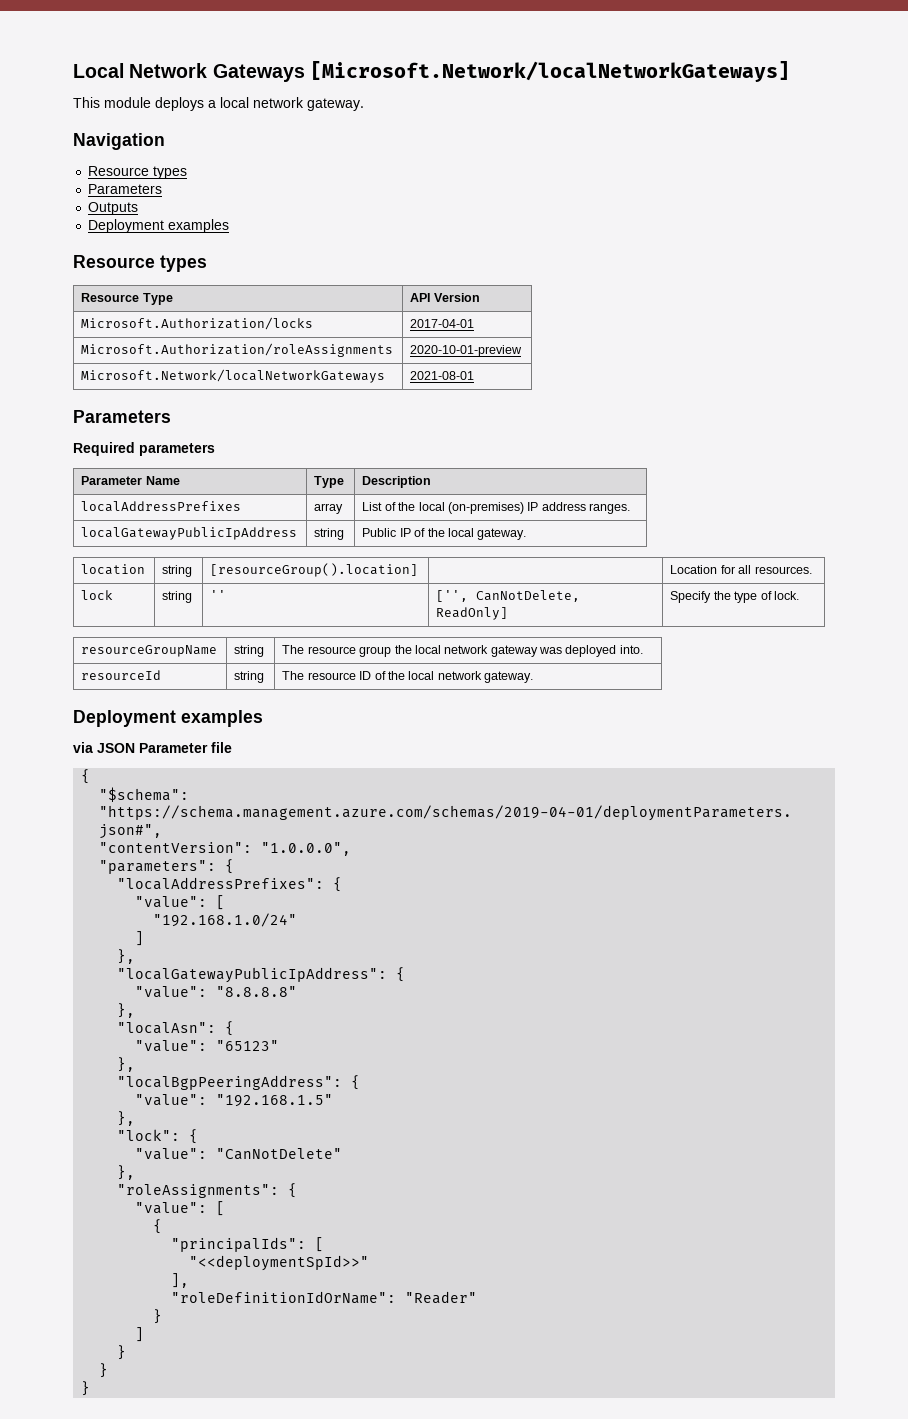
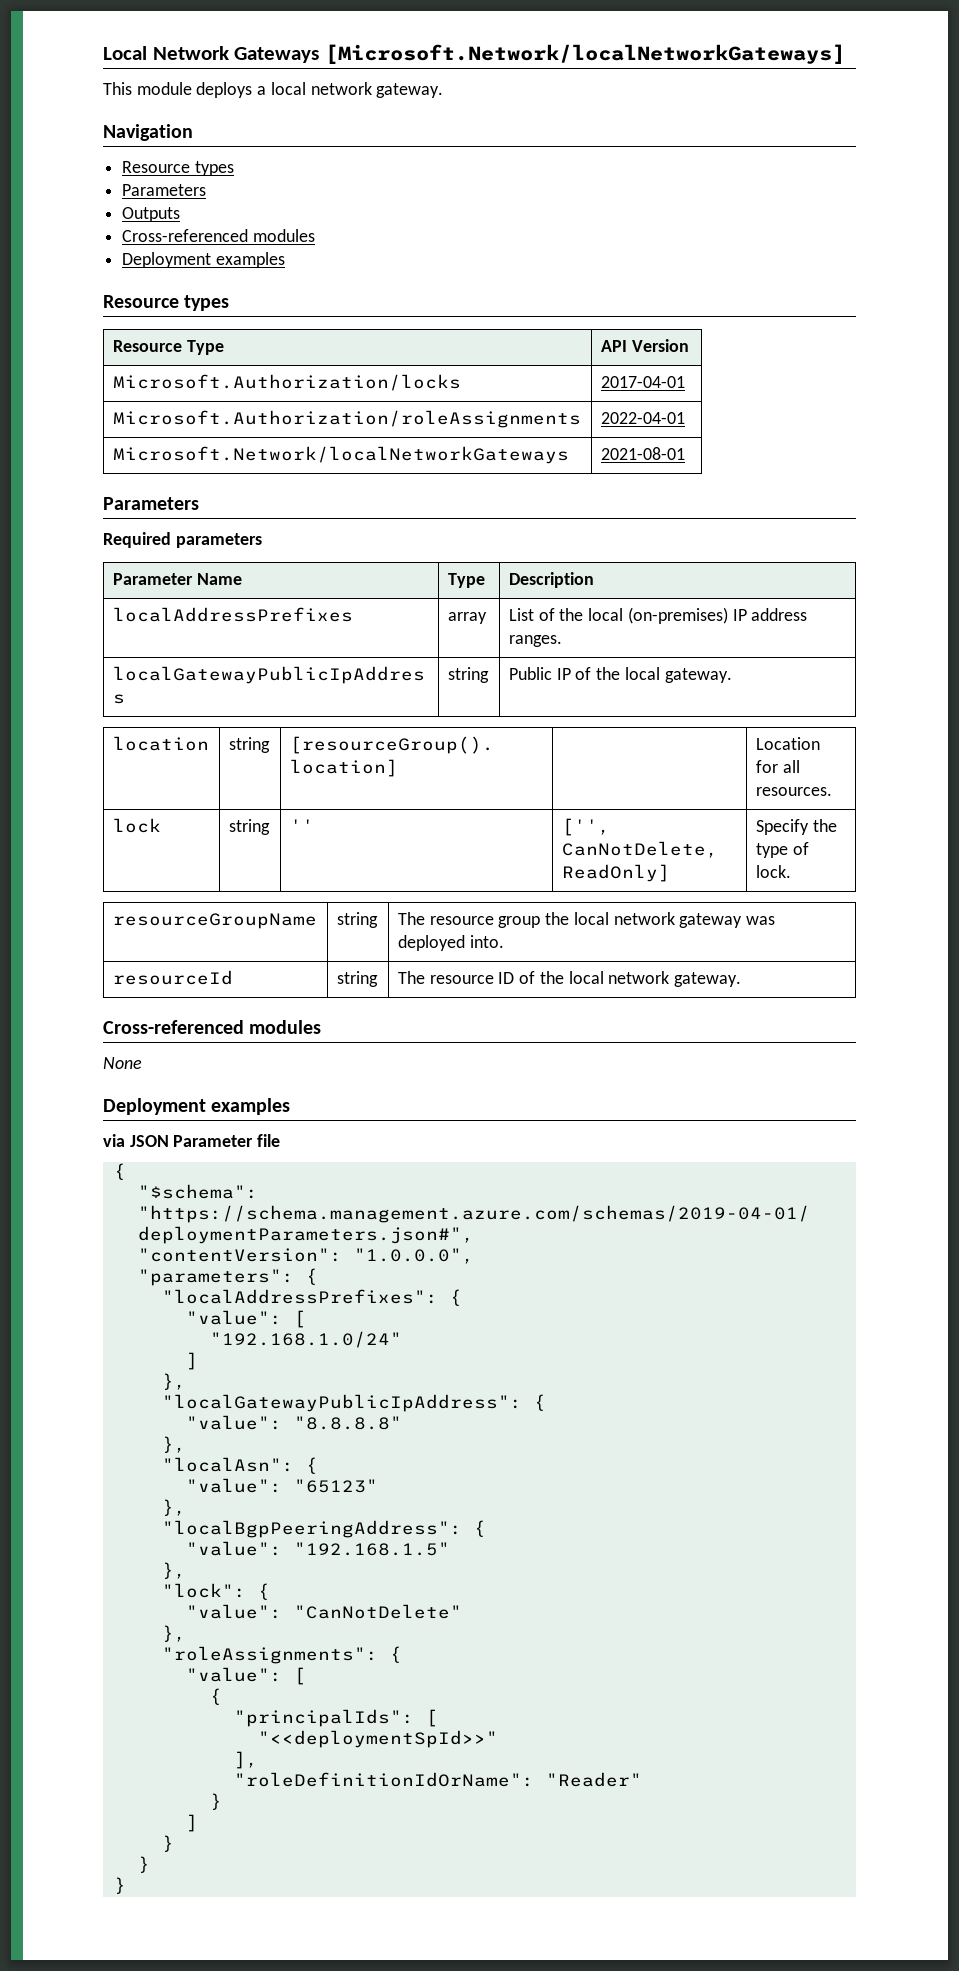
  Outputs
+ Cross-referenced modules
- Microsoft.Authorization/roleAssignments | 2020-10-01-preview
+ Microsoft.Authorization/roleAssignments | 2022-04-01
  resourceId | string | The resource ID of the local network gateway.
+ Cross-referenced modules
+ None

